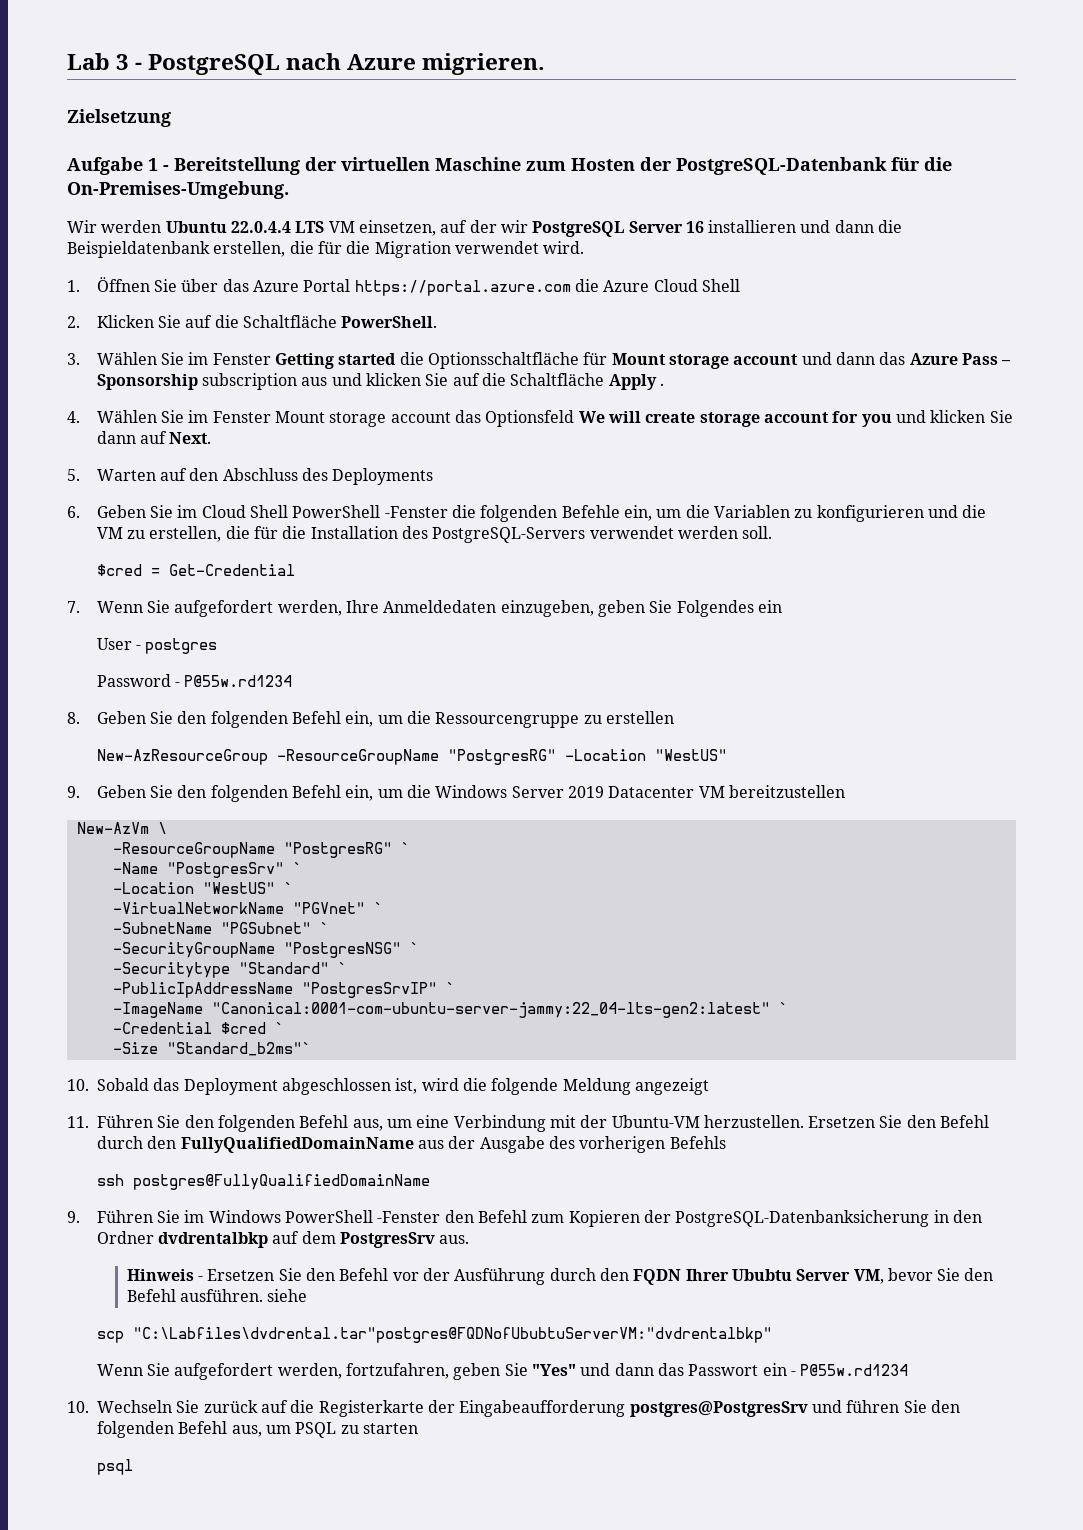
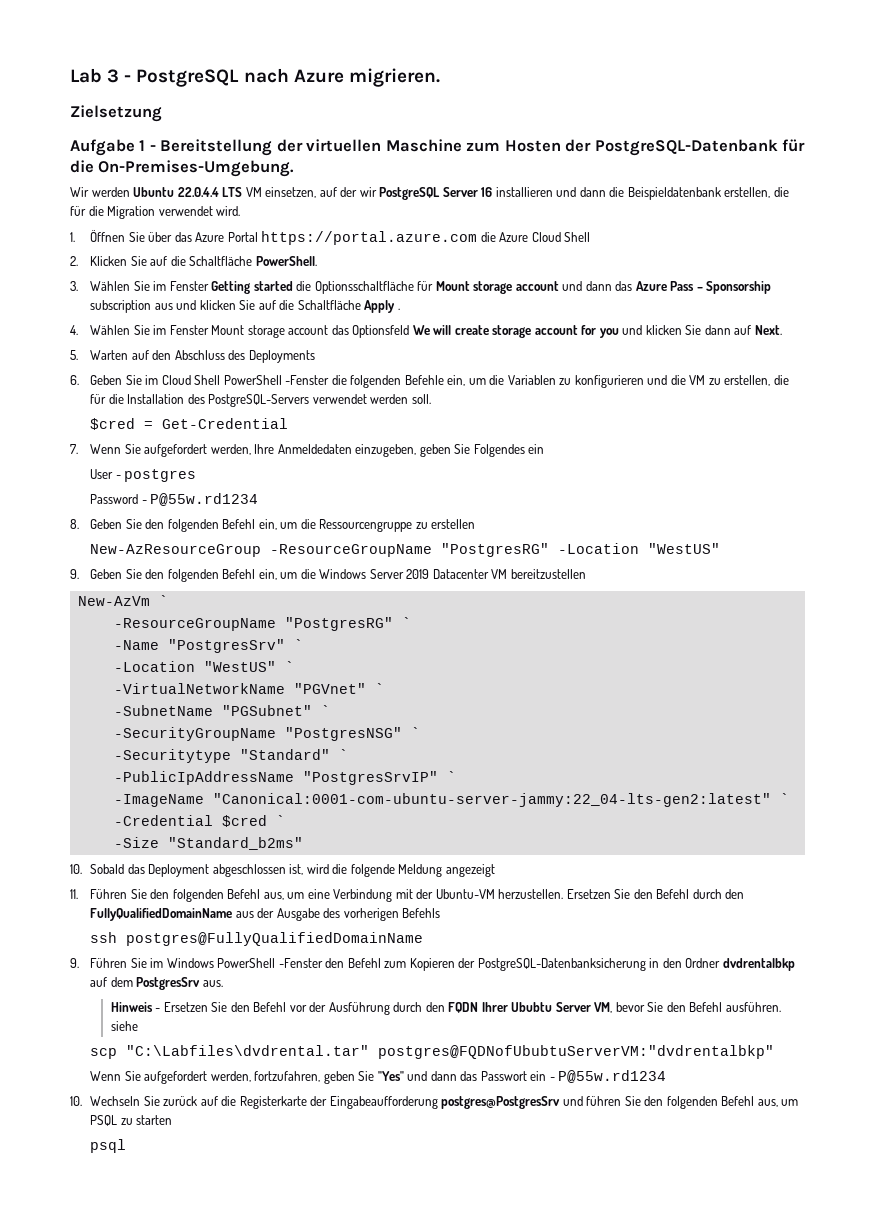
- New-AzVm \
+ New-AzVm `
- -Size "Standard_b2ms"`
+ -Size "Standard_b2ms"
- scp "C:\Labfiles\dvdrental.tar"postgres@FQDNofUbubtuServerVM:"dvdrentalbkp"
+ scp "C:\Labfiles\dvdrental.tar" postgres@FQDNofUbubtuServerVM:"dvdrentalbkp"

